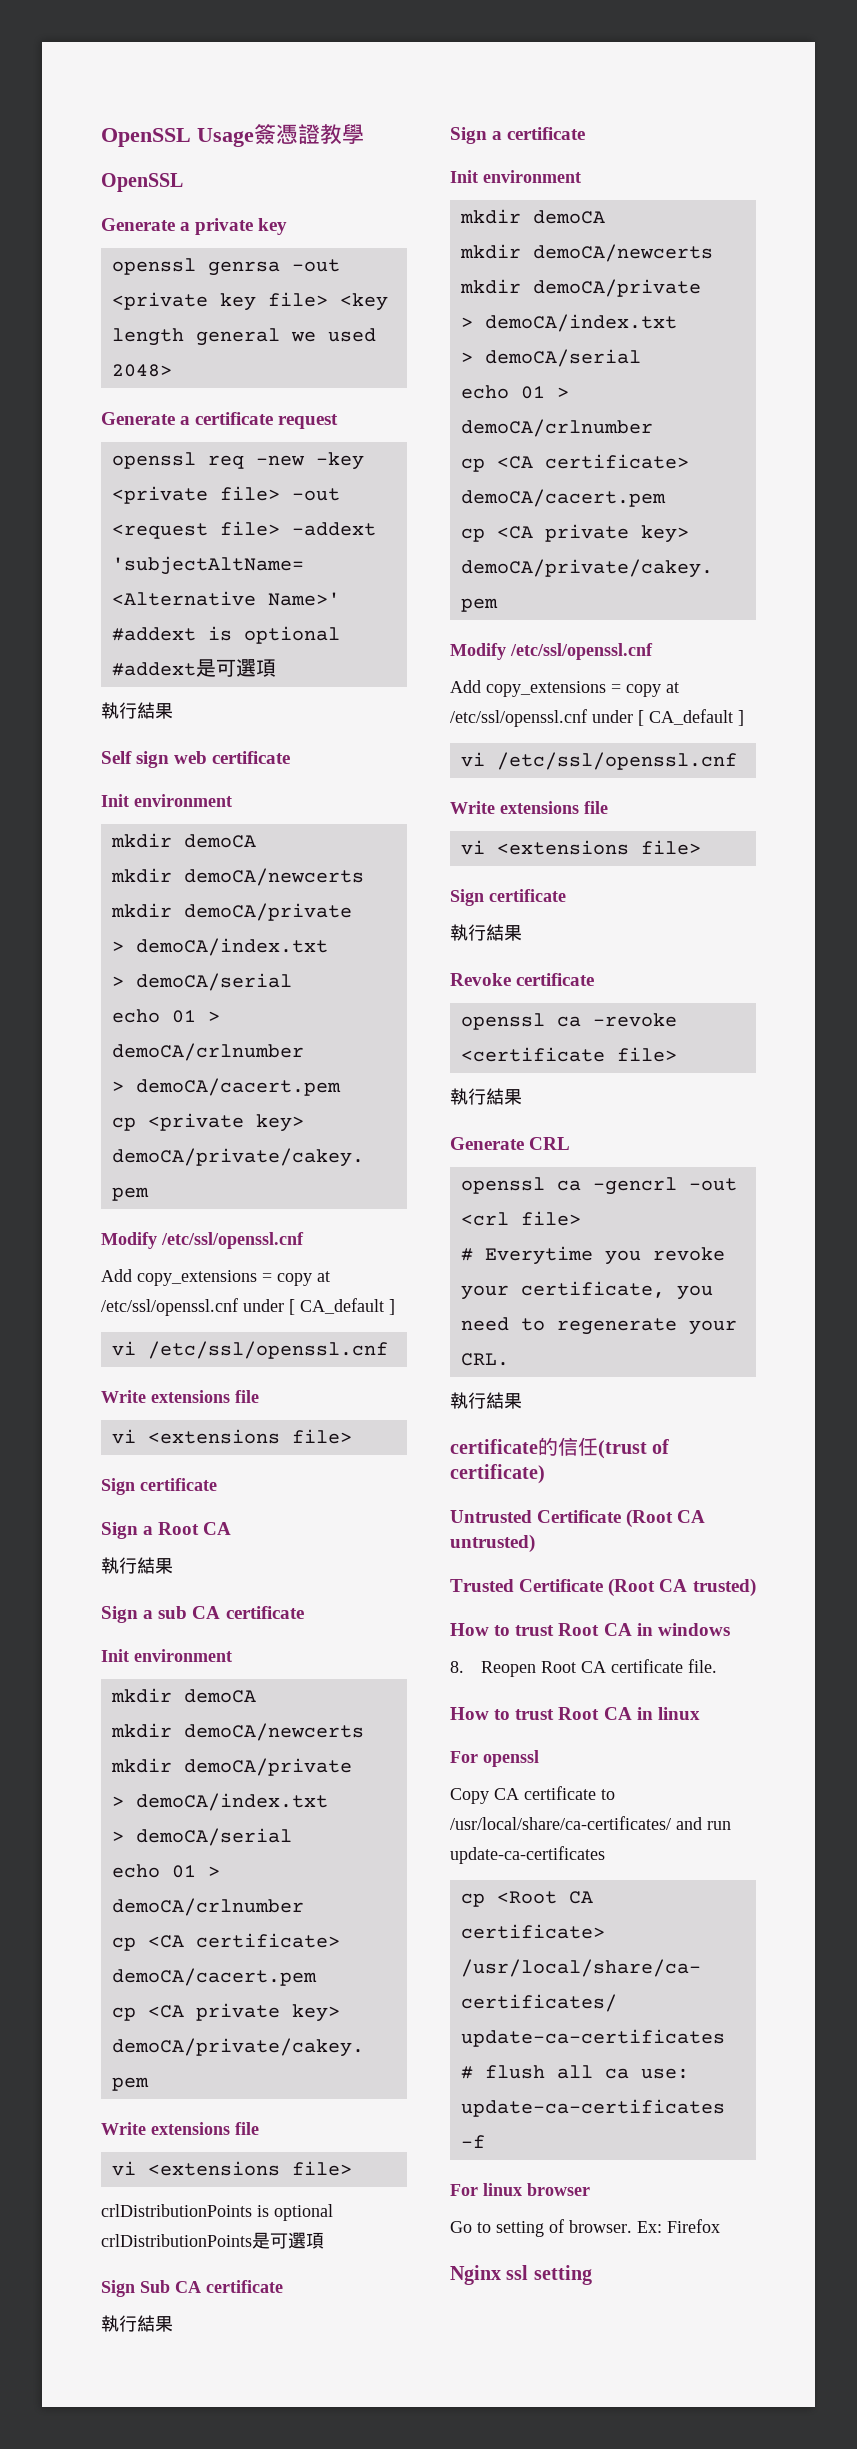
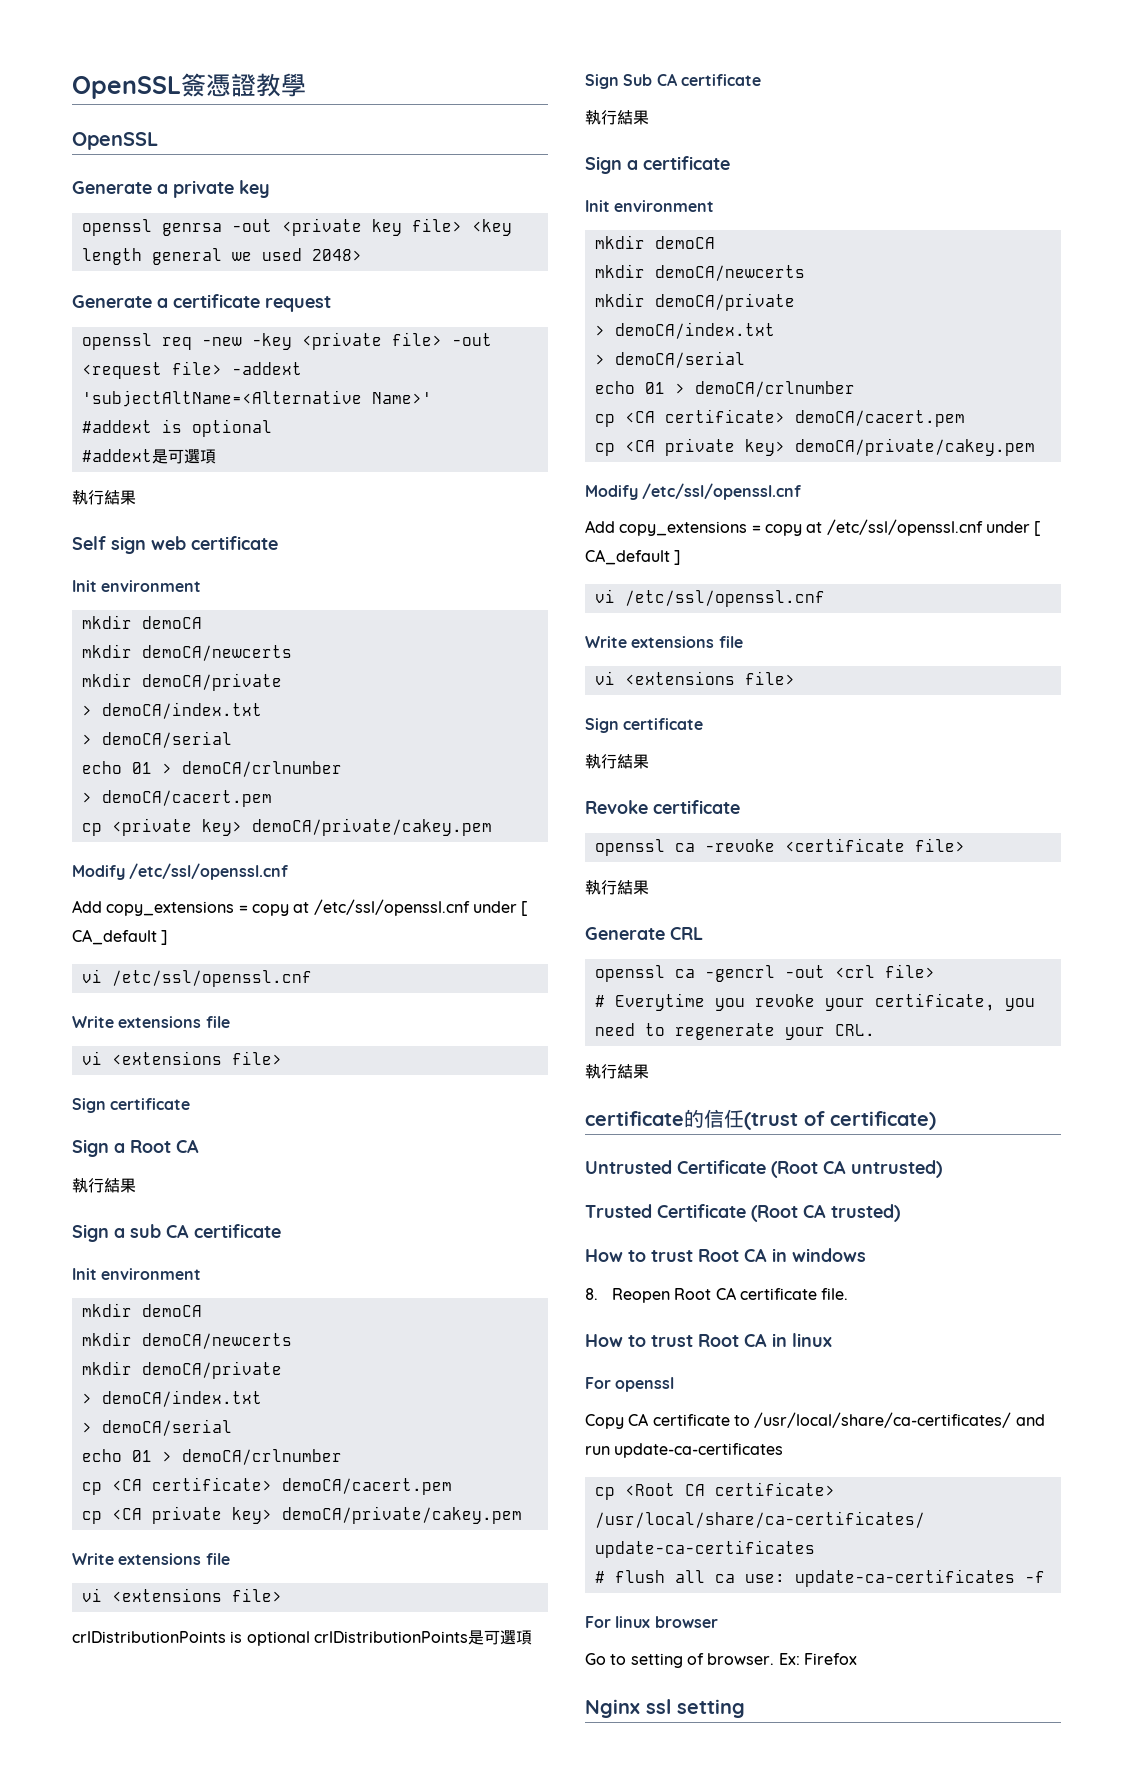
- OpenSSL Usage簽憑證教學
+ OpenSSL簽憑證教學

